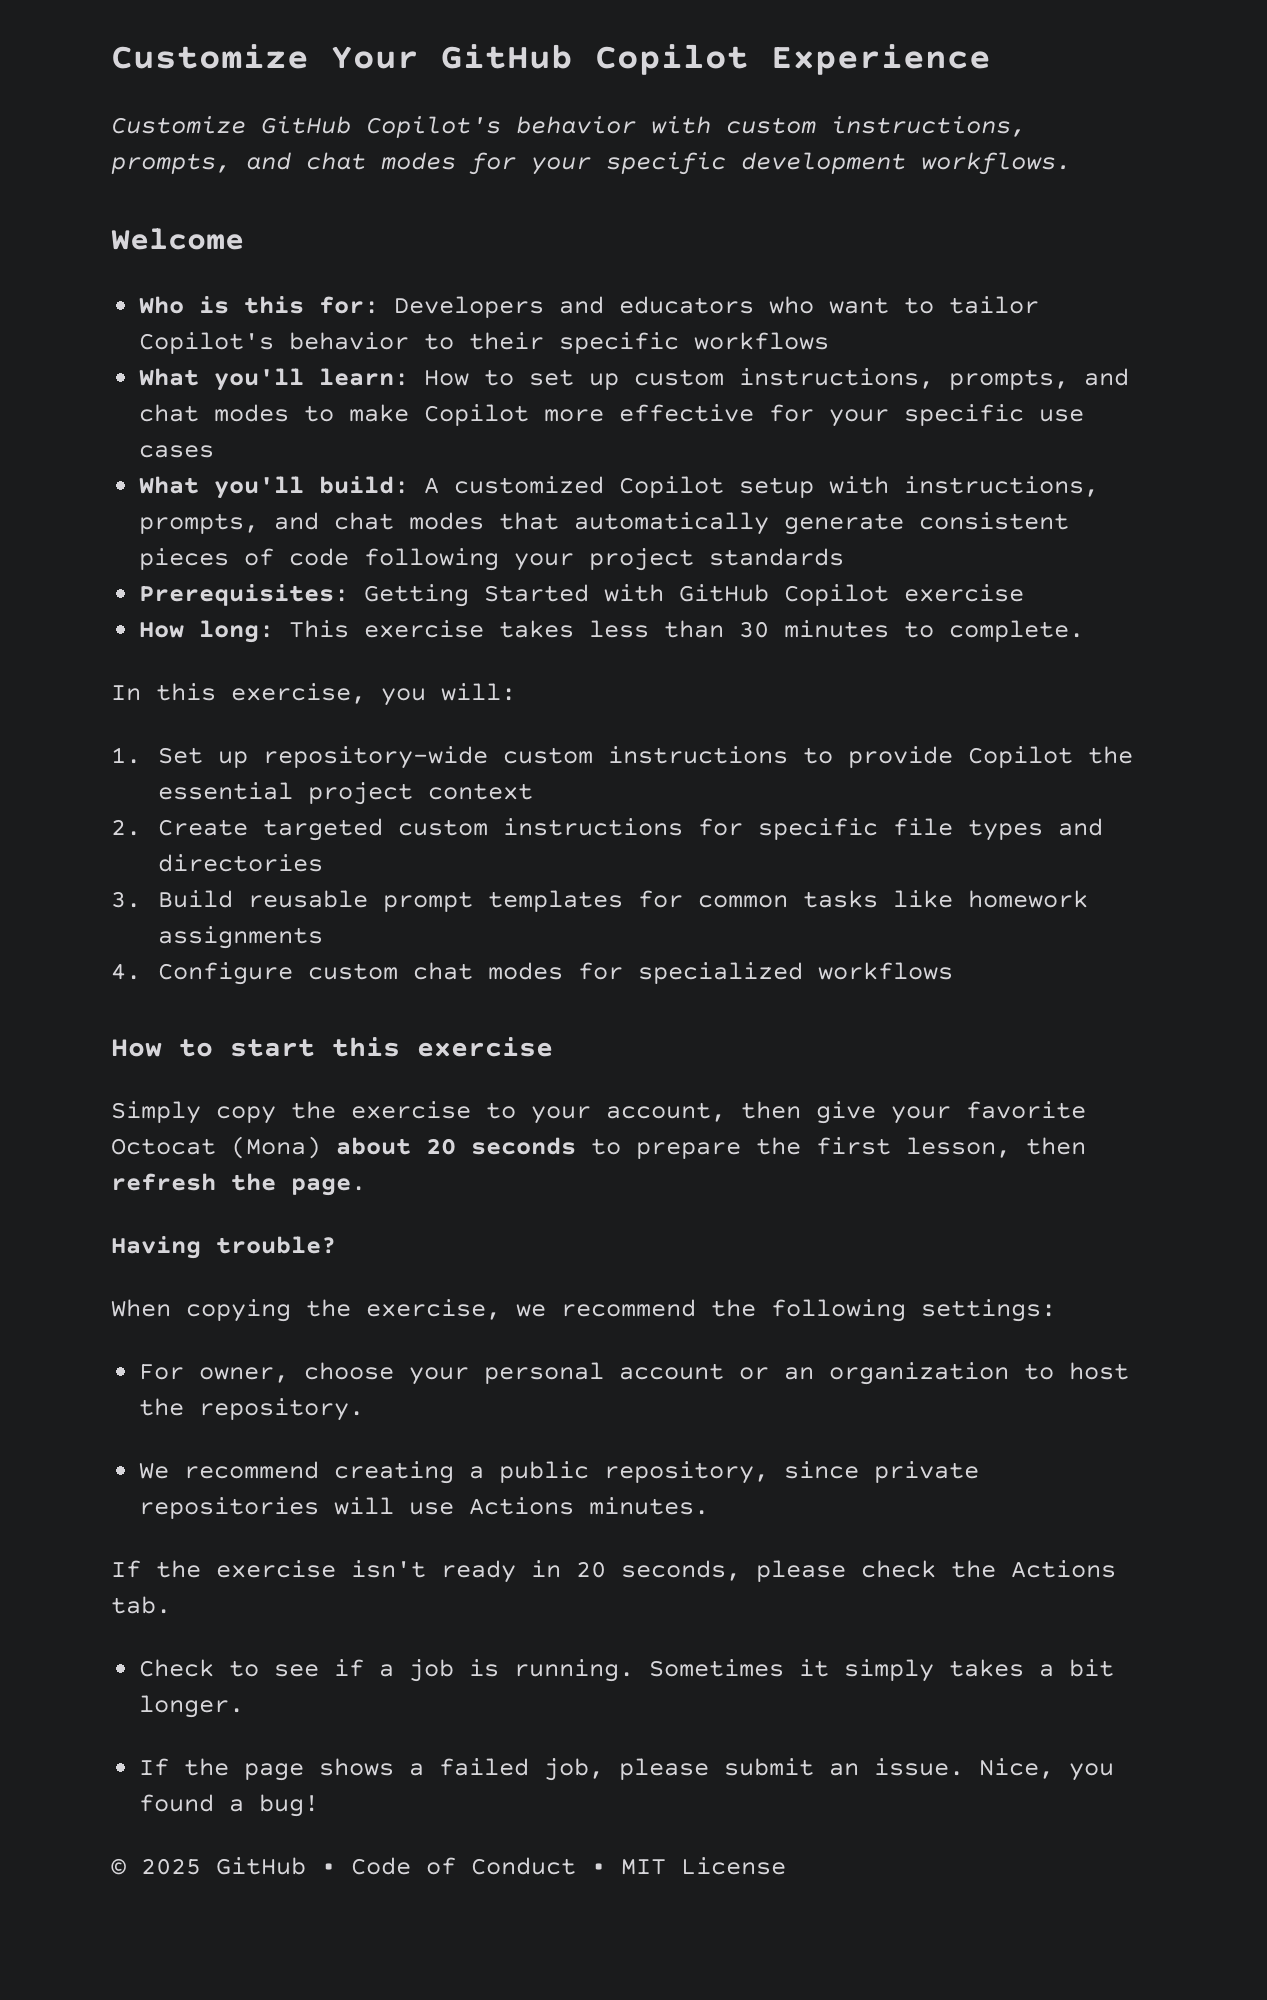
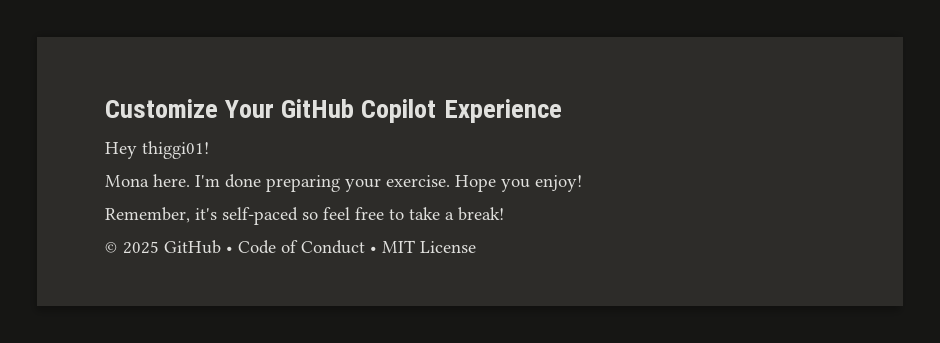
- Customize GitHub Copilot's behavior with custom instructions, prompts, and chat modes for your specific development workflows.
- Welcome
- Who is this for: Developers and educators who want to tailor Copilot's behavior to their specific workflows
- What you'll learn: How to set up custom instructions, prompts, and chat modes to make Copilot more effective for your specific use cases
- What you'll build: A customized Copilot setup with instructions, prompts, and chat modes that automatically generate consistent pieces of code following your project standards
- Prerequisites: Getting Started with GitHub Copilot exercise
- How long: This exercise takes less than 30 minutes to complete.
- In this exercise, you will:
- 1. Set up repository-wide custom instructions to provide Copilot the essential project context
- 2. Create targeted custom instructions for specific file types and directories
- 3. Build reusable prompt templates for common tasks like homework assignments
- 4. Configure custom chat modes for specialized workflows
- How to start this exercise
- Simply copy the exercise to your account, then give your favorite Octocat (Mona) about 20 seconds to prepare the first lesson, then refresh the page.
- Having trouble?
- When copying the exercise, we recommend the following settings:
- For owner, choose your personal account or an organization to host the repository.
- We recommend creating a public repository, since private repositories will use Actions minutes.
- If the exercise isn't ready in 20 seconds, please check the Actions tab.
- Check to see if a job is running. Sometimes it simply takes a bit longer.
- If the page shows a failed job, please submit an issue. Nice, you found a bug!
+ Hey thiggi01!
+ Mona here. I'm done preparing your exercise. Hope you enjoy!
+ Remember, it's self-paced so feel free to take a break!

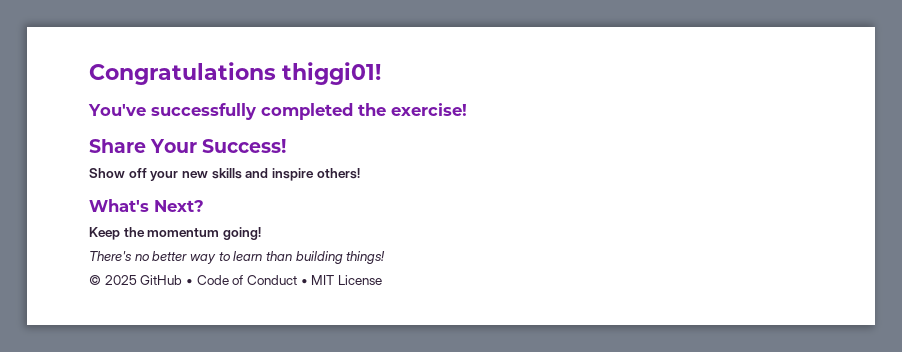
- Customize Your GitHub Copilot Experience
- Hey thiggi01!
- Mona here. I'm done preparing your exercise. Hope you enjoy!
- Remember, it's self-paced so feel free to take a break!
+ Congratulations thiggi01!
+ You've successfully completed the exercise!
+ Share Your Success!
+ Show off your new skills and inspire others!
+ What's Next?
+ Keep the momentum going!
+ There's no better way to learn than building things!

